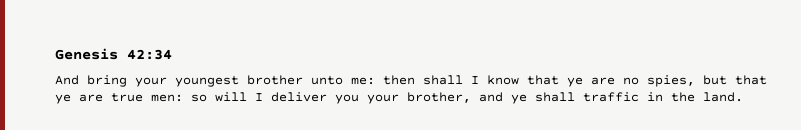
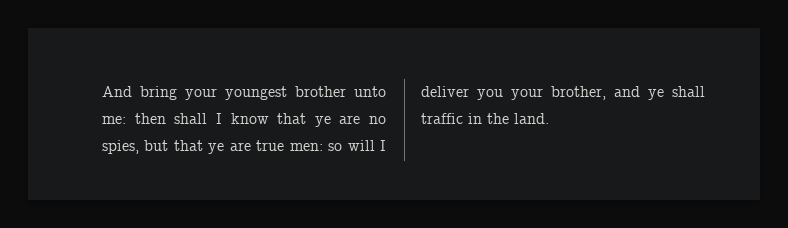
- Genesis 42:34

